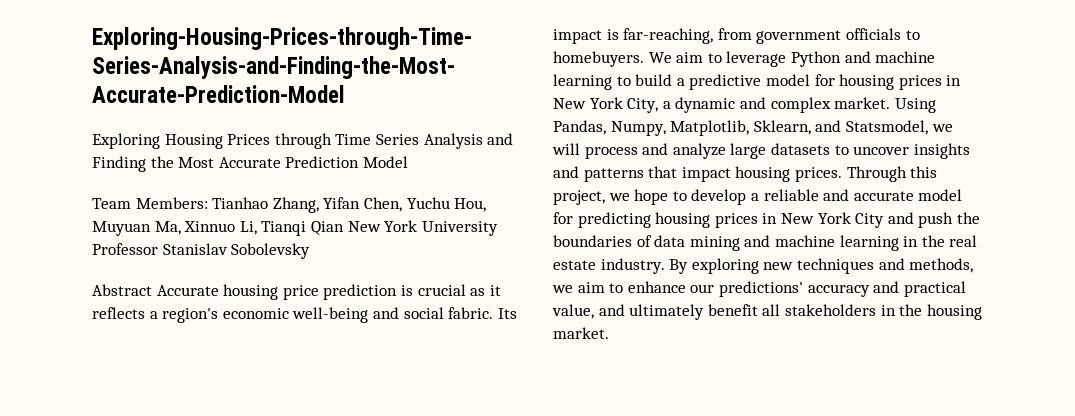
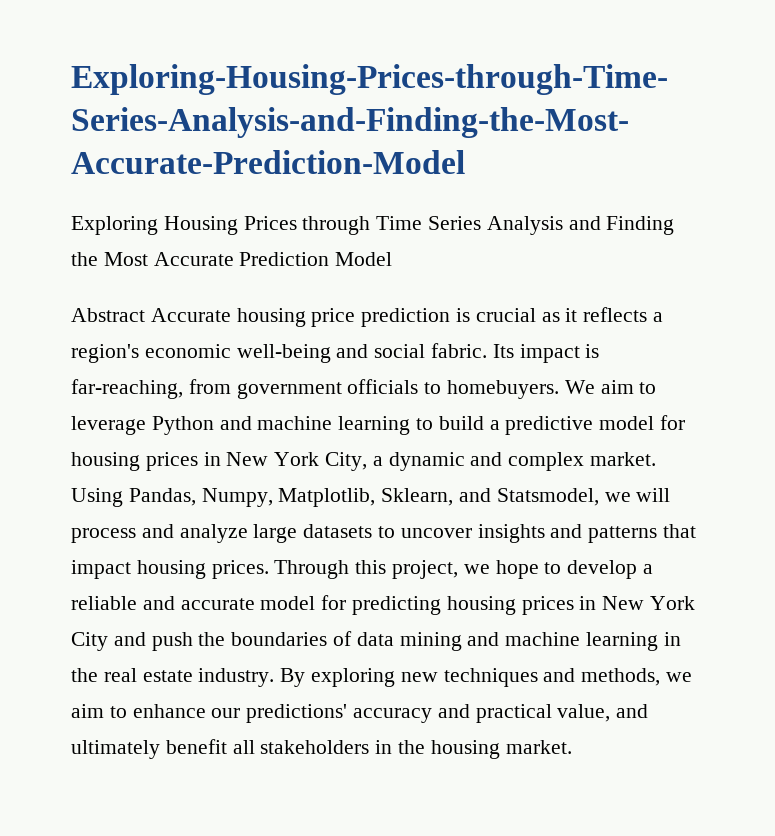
- Team Members: Tianhao Zhang, Yifan Chen, Yuchu Hou, Muyuan Ma, Xinnuo Li, Tianqi Qian New York University Professor Stanislav Sobolevsky

